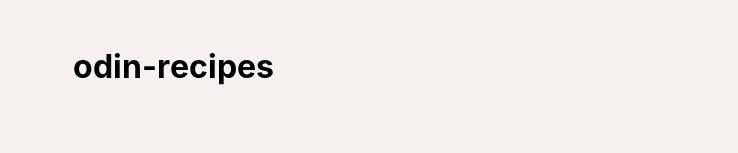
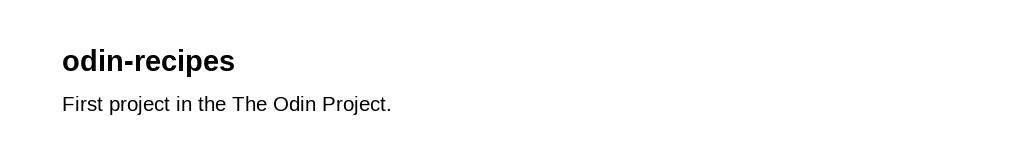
+ First project in the The Odin Project.

